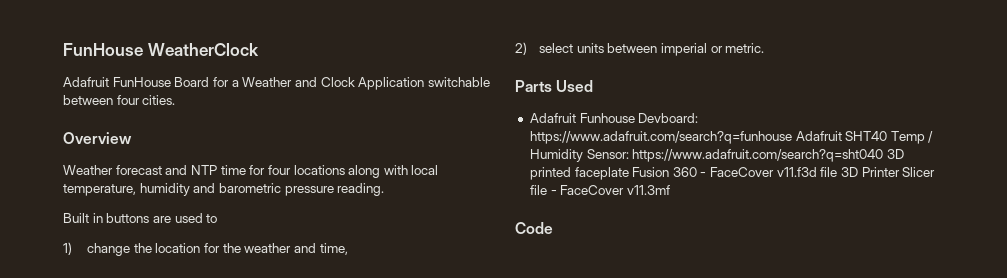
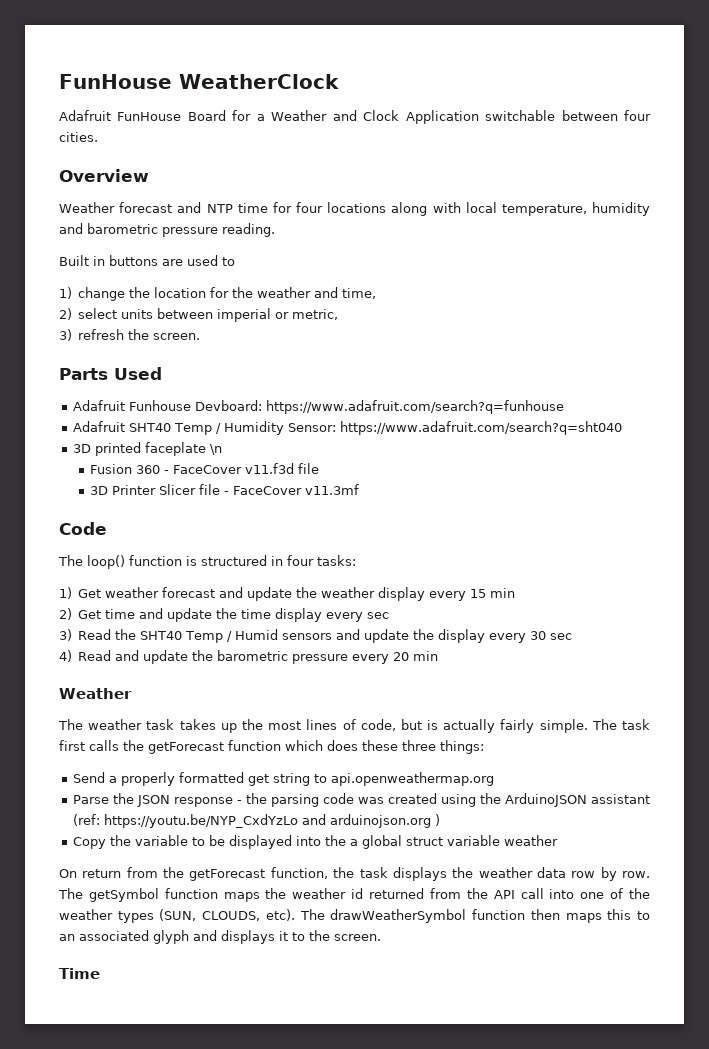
- 2) select units between imperial or metric.
+ 2) select units between imperial or metric,
+ 3) refresh the screen.
- Adafruit Funhouse Devboard: https://www.adafruit.com/search?q=funhouse Adafruit SHT40 Temp / Humidity Sensor: https://www.adafruit.com/search?q=sht040 3D printed faceplate Fusion 360 - FaceCover v11.f3d file 3D Printer Slicer file - FaceCover v11.3mf
+ Adafruit Funhouse Devboard: https://www.adafruit.com/search?q=funhouse
+ Adafruit SHT40 Temp / Humidity Sensor: https://www.adafruit.com/search?q=sht040
+ 3D printed faceplate \n
+ Fusion 360 - FaceCover v11.f3d file
+ 3D Printer Slicer file - FaceCover v11.3mf
+ The loop() function is structured in four tasks:
+ 1) Get weather forecast and update the weather display every 15 min
+ 2) Get time and update the time display every sec
+ 3) Read the SHT40 Temp / Humid sensors and update the display every 30 sec
+ 4) Read and update the barometric pressure every 20 min
+ Weather
+ The weather task takes up the most lines of code, but is actually fairly simple. The task first calls the getForecast function which does these three things:
+ Send a properly formatted get string to api.openweathermap.org
+ Parse the JSON response - the parsing code was created using the ArduinoJSON assistant (ref: https://youtu.be/NYP_CxdYzLo and arduinojson.org )
+ Copy the variable to be displayed into the a global struct variable weather
+ On return from the getForecast function, the task displays the weather data row by row. The getSymbol function maps the weather id returned from the API call into one of the weather types (SUN, CLOUDS, etc). The drawWeatherSymbol function then maps this to an associated glyph and displays it to the screen.
+ Time

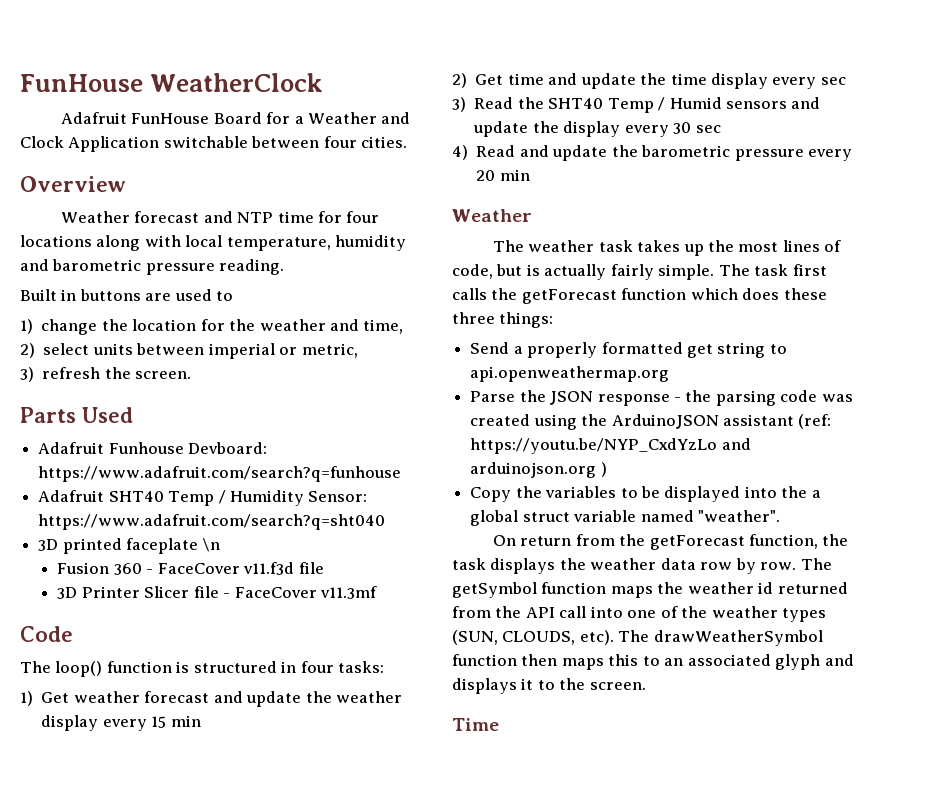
- Copy the variable to be displayed into the a global struct variable weather
+ Copy the variables to be displayed into the a global struct variable named "weather".

